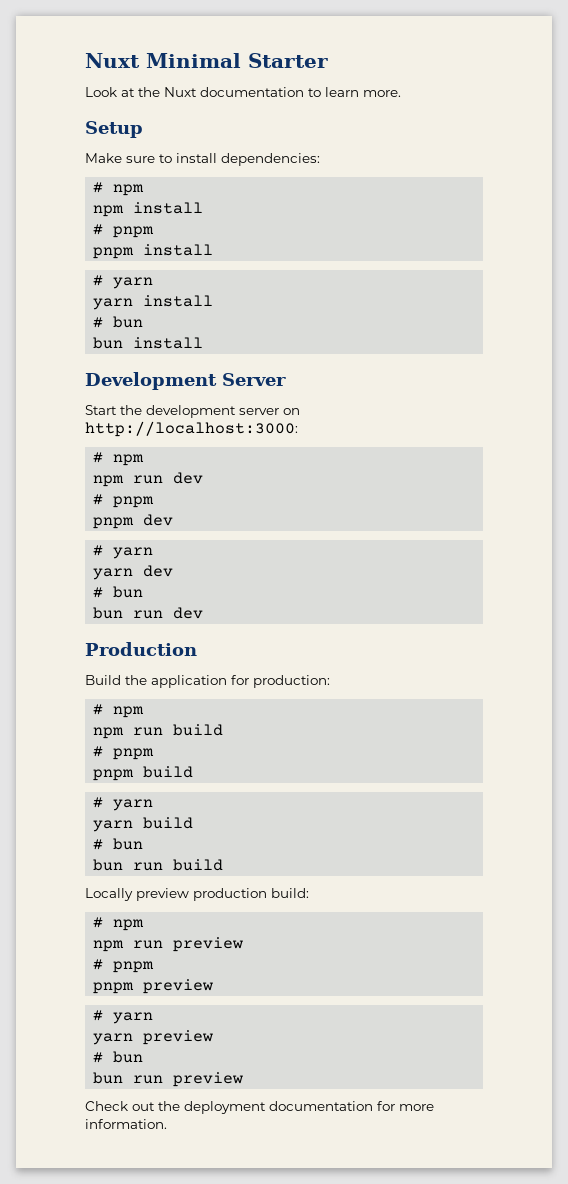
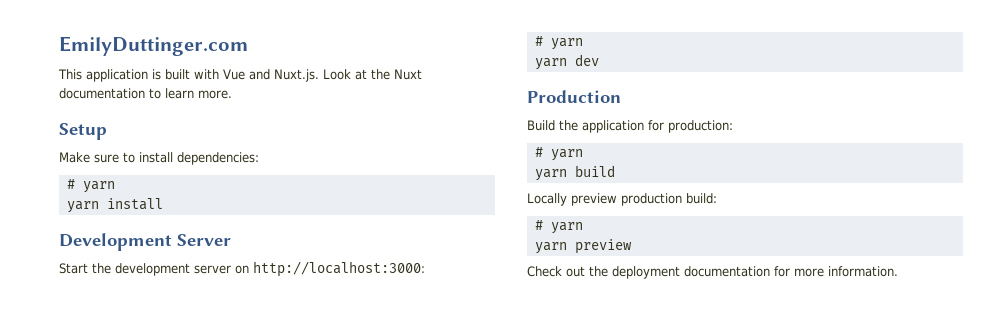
- Nuxt Minimal Starter
- Look at the Nuxt documentation to learn more.
+ EmilyDuttinger.com
+ This application is built with Vue and Nuxt.js. Look at the Nuxt documentation to learn more.
  Make sure to install dependencies:
- # npm
- npm install
- # pnpm
- pnpm install
  yarn install
- # bun
- bun install
  Start the development server on http://localhost:3000:
- # npm
- npm run dev
- # pnpm
- pnpm dev
  yarn dev
- # bun
- bun run dev
  Build the application for production:
- # npm
- npm run build
- # pnpm
- pnpm build
  yarn build
- # bun
- bun run build
  Locally preview production build:
- # npm
- npm run preview
- # pnpm
- pnpm preview
  yarn preview
- # bun
- bun run preview

